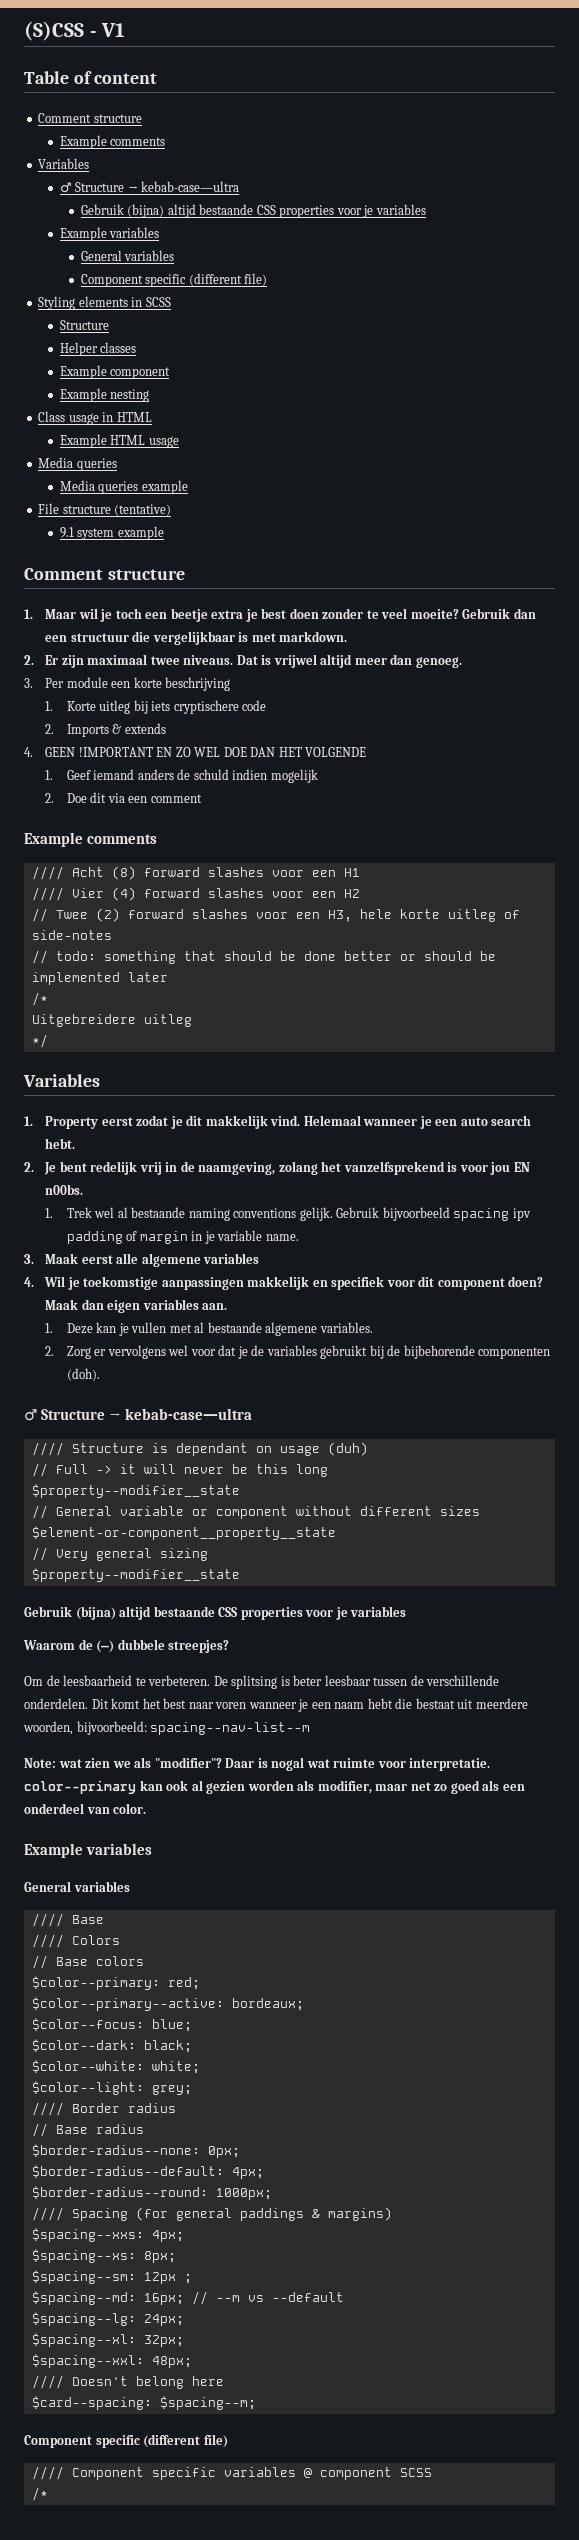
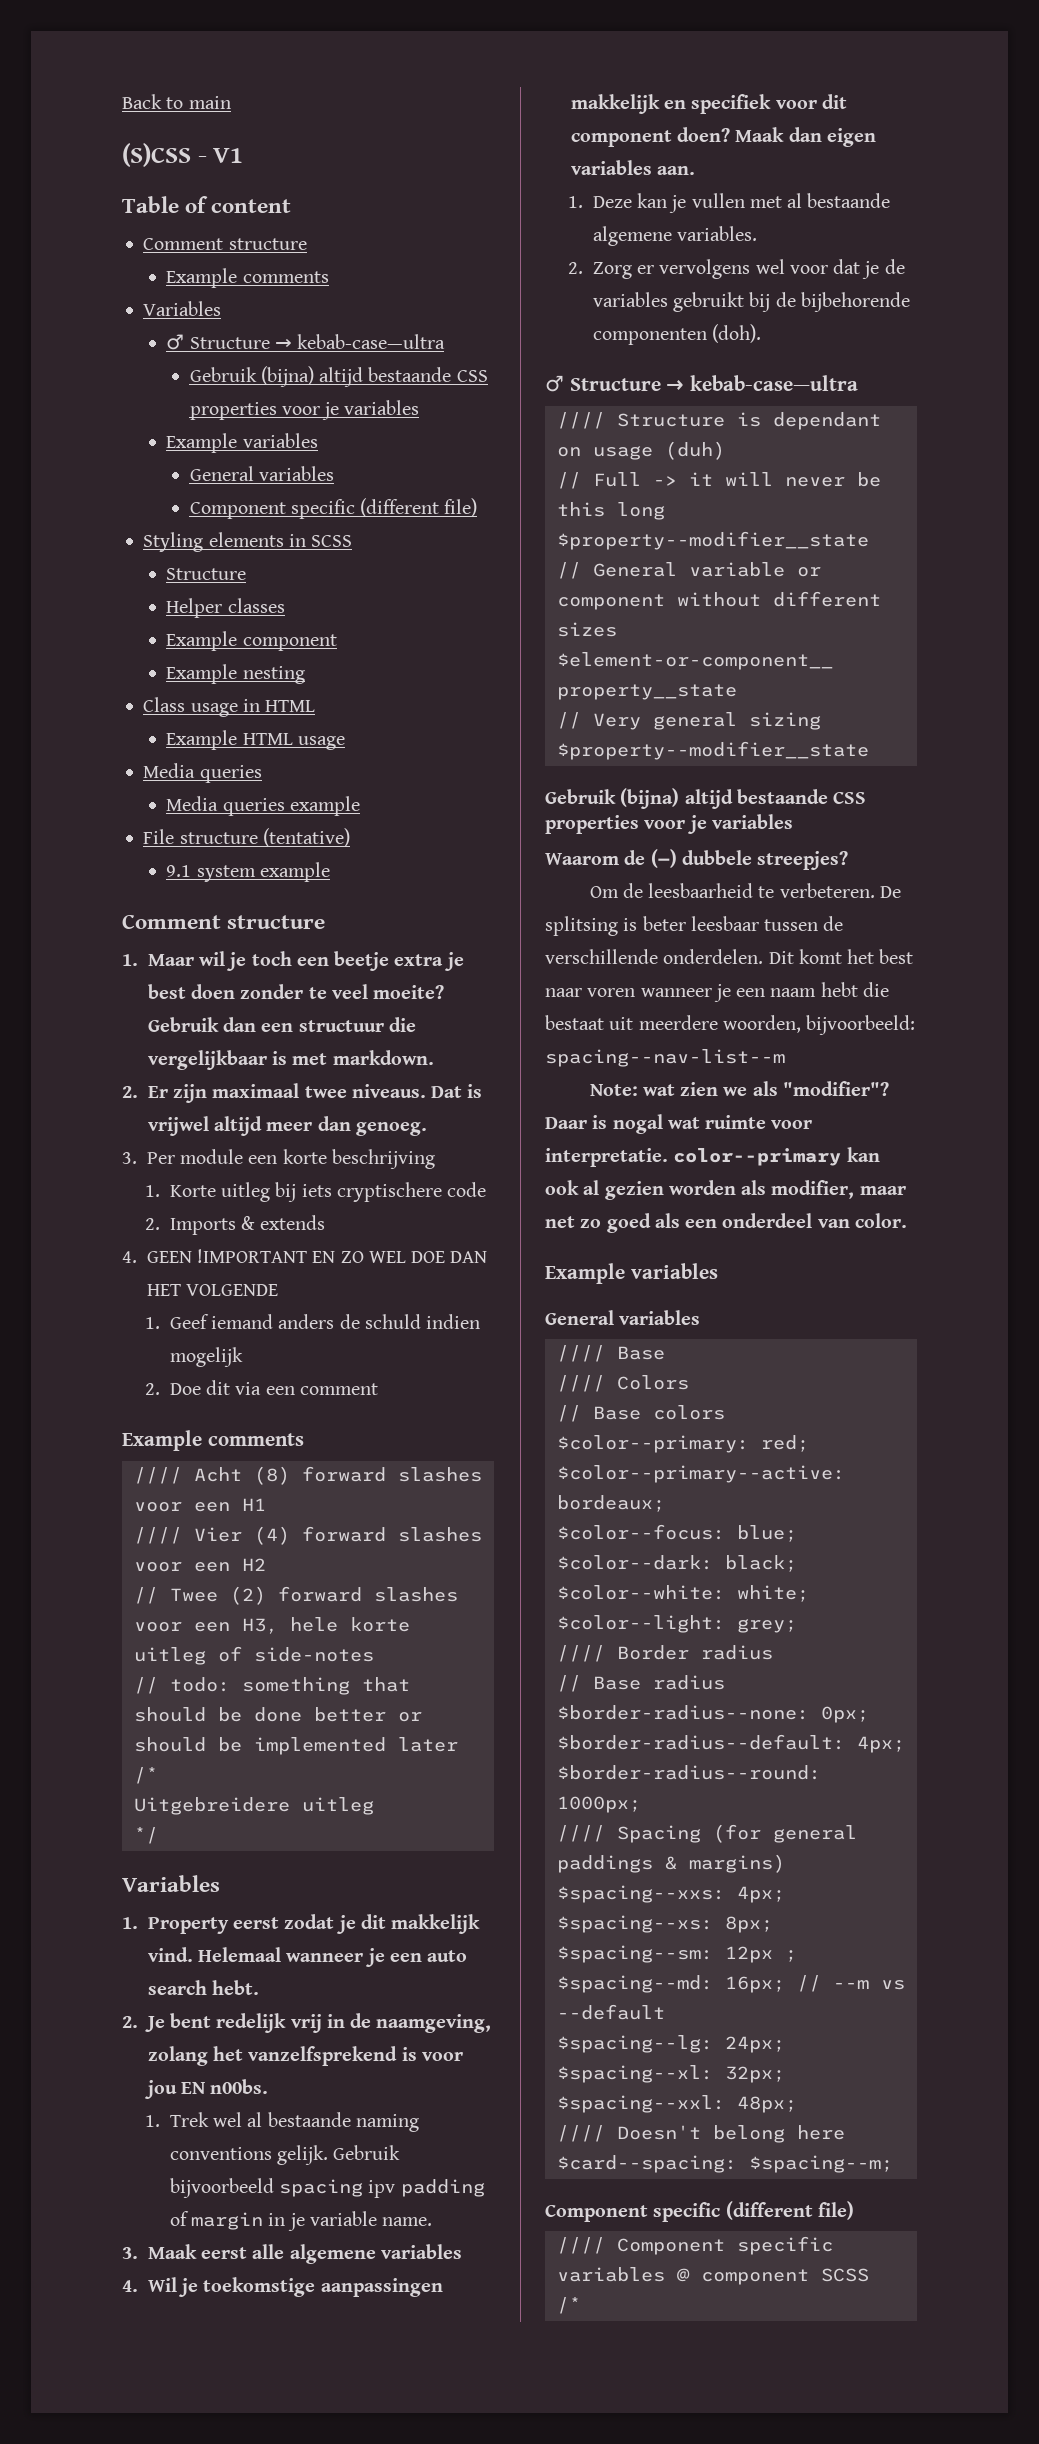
+ Back to main

